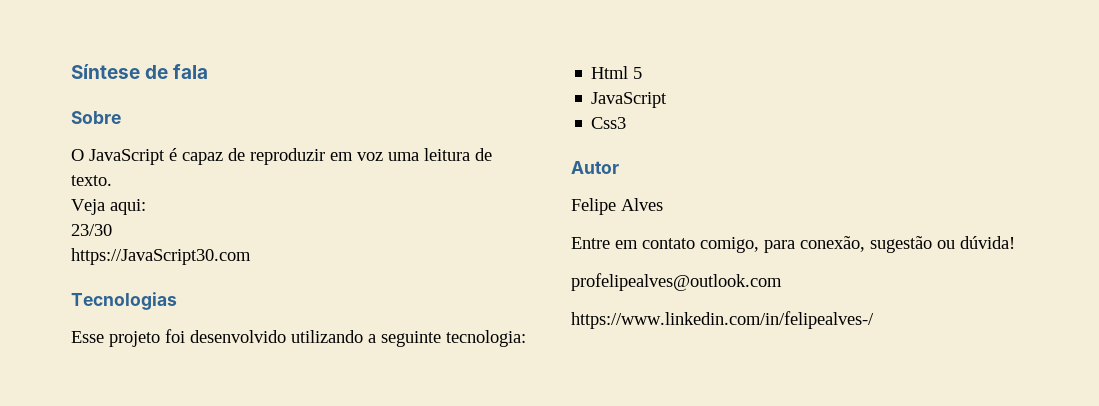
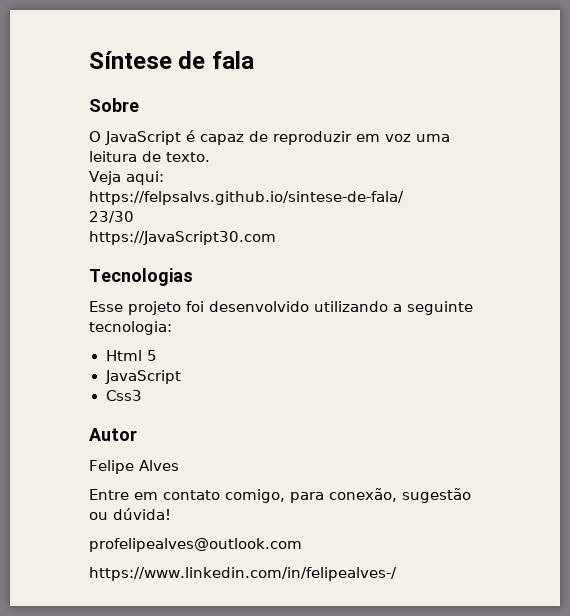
- Veja aqui:
+ Veja aqui: https://felpsalvs.github.io/sintese-de-fala/

